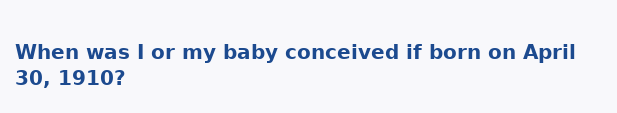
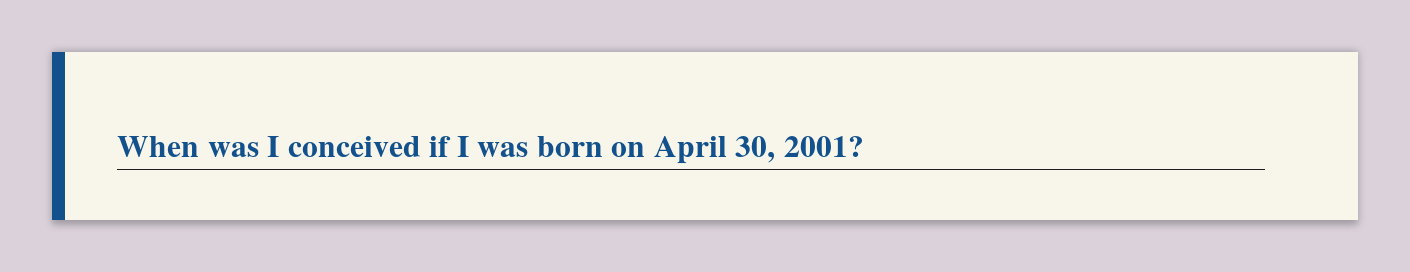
- When was I or my baby conceived if born on April 30, 1910?
+ When was I conceived if I was born on April 30, 2001?

